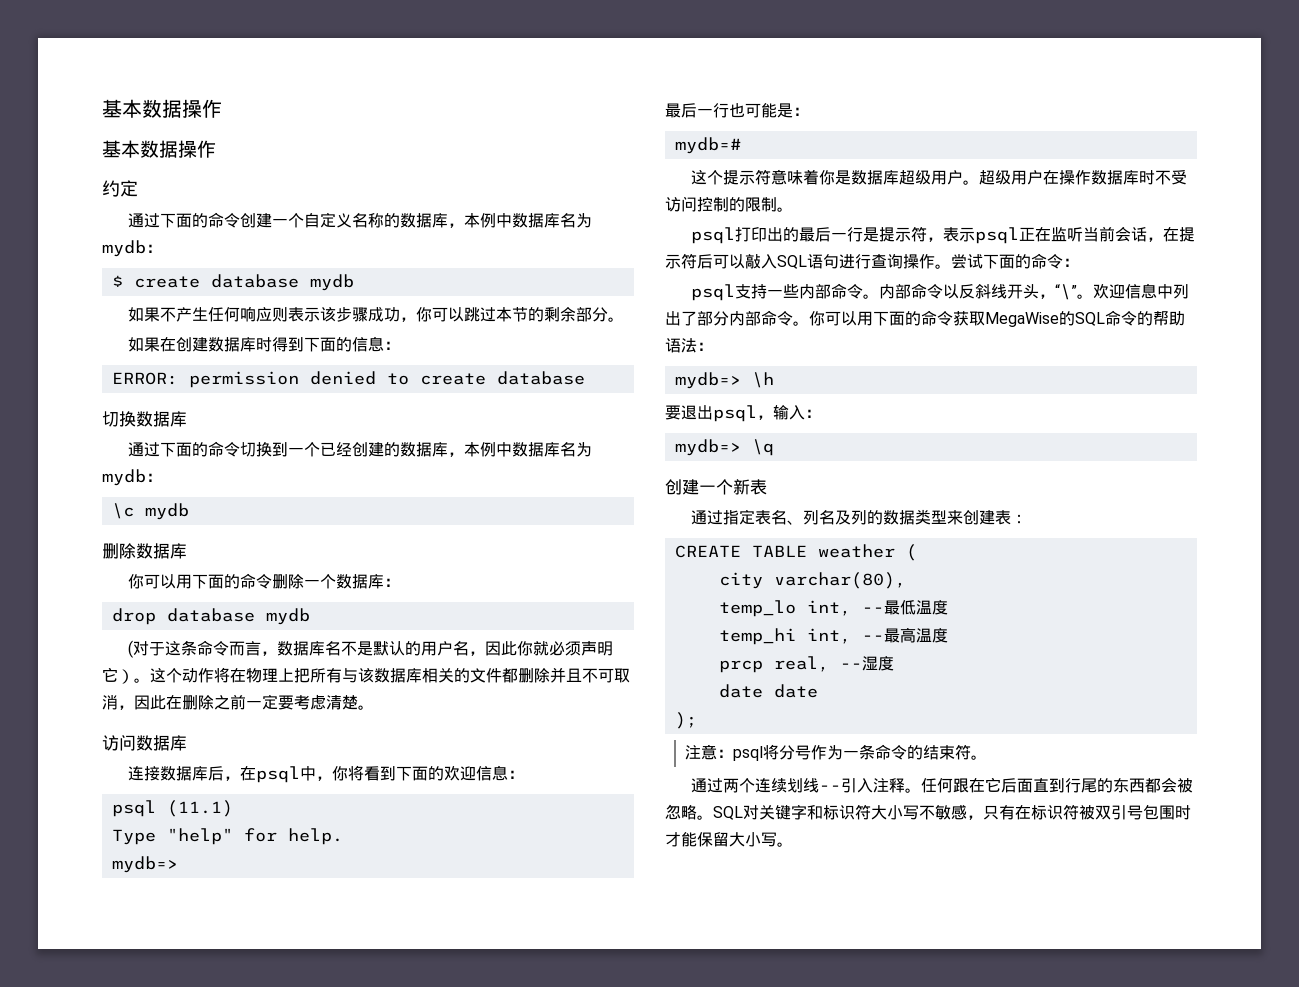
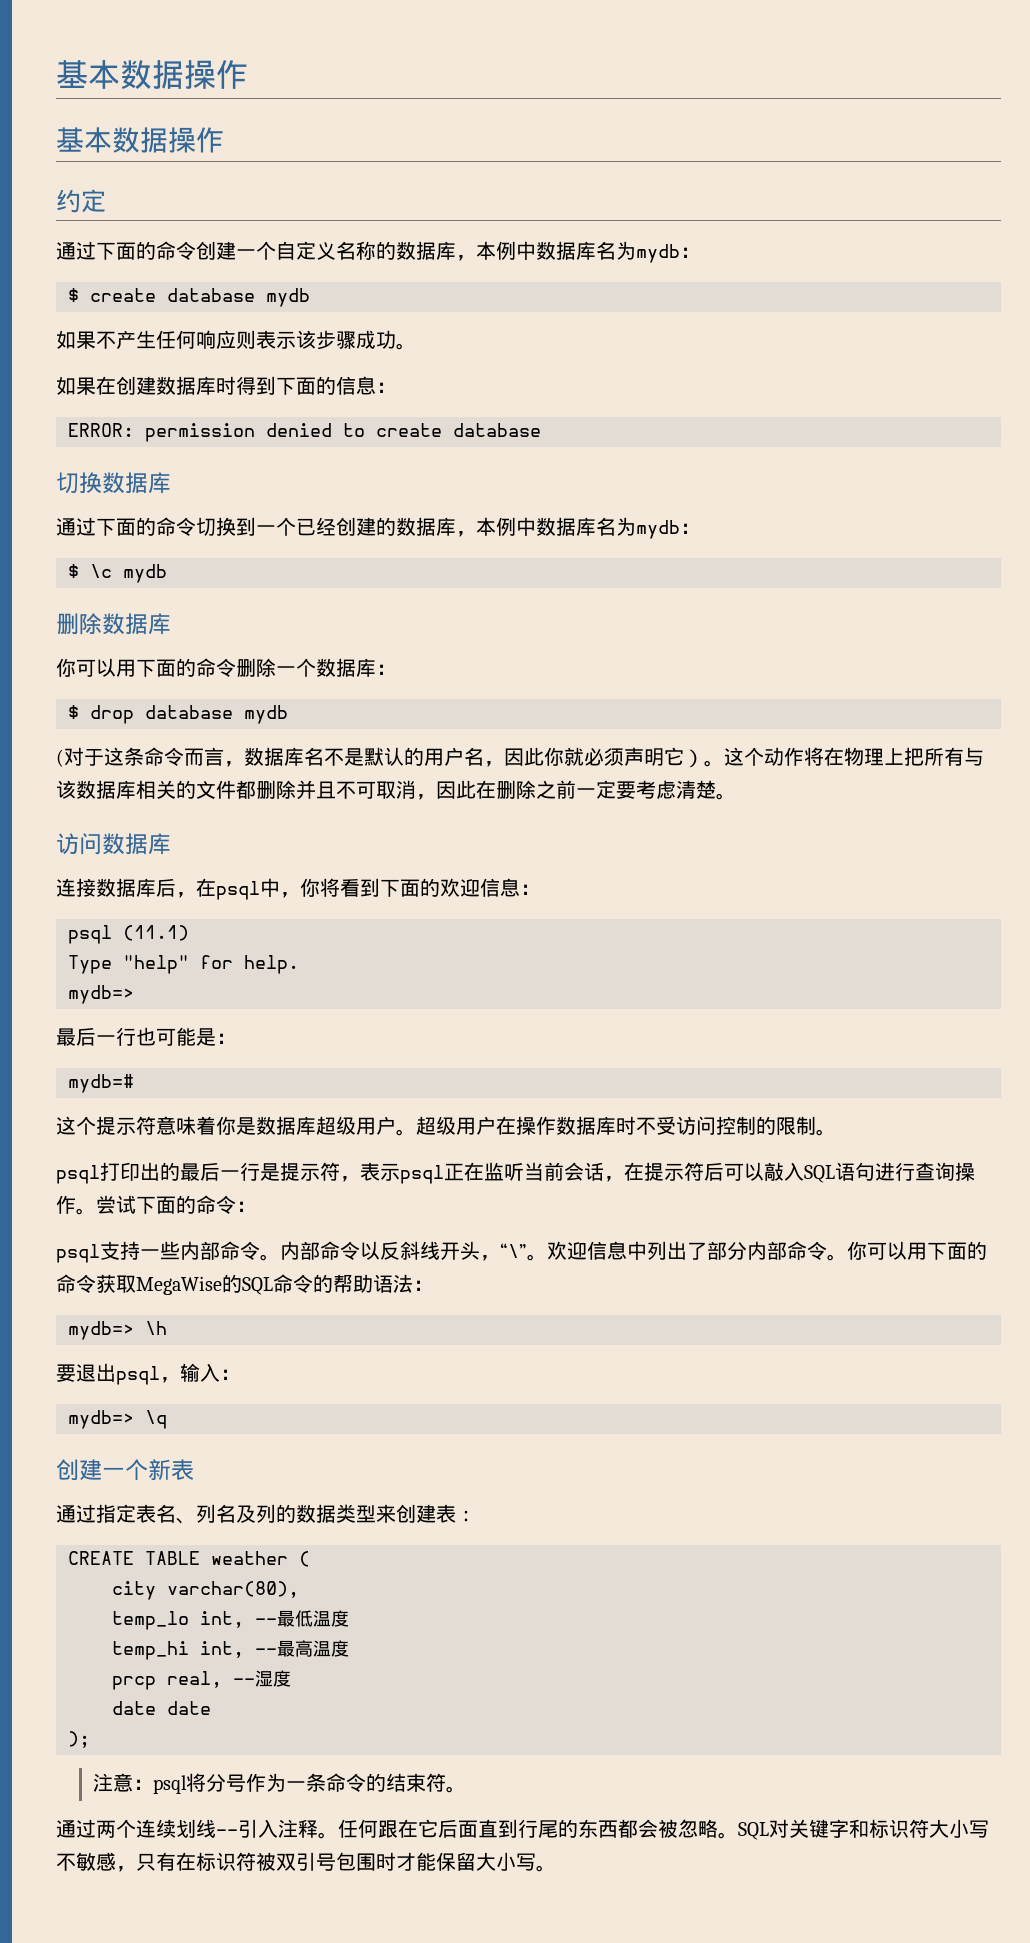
- 如果不产生任何响应则表示该步骤成功，你可以跳过本节的剩余部分。
+ 如果不产生任何响应则表示该步骤成功。
- \c mydb
+ $ \c mydb
- drop database mydb
+ $ drop database mydb

